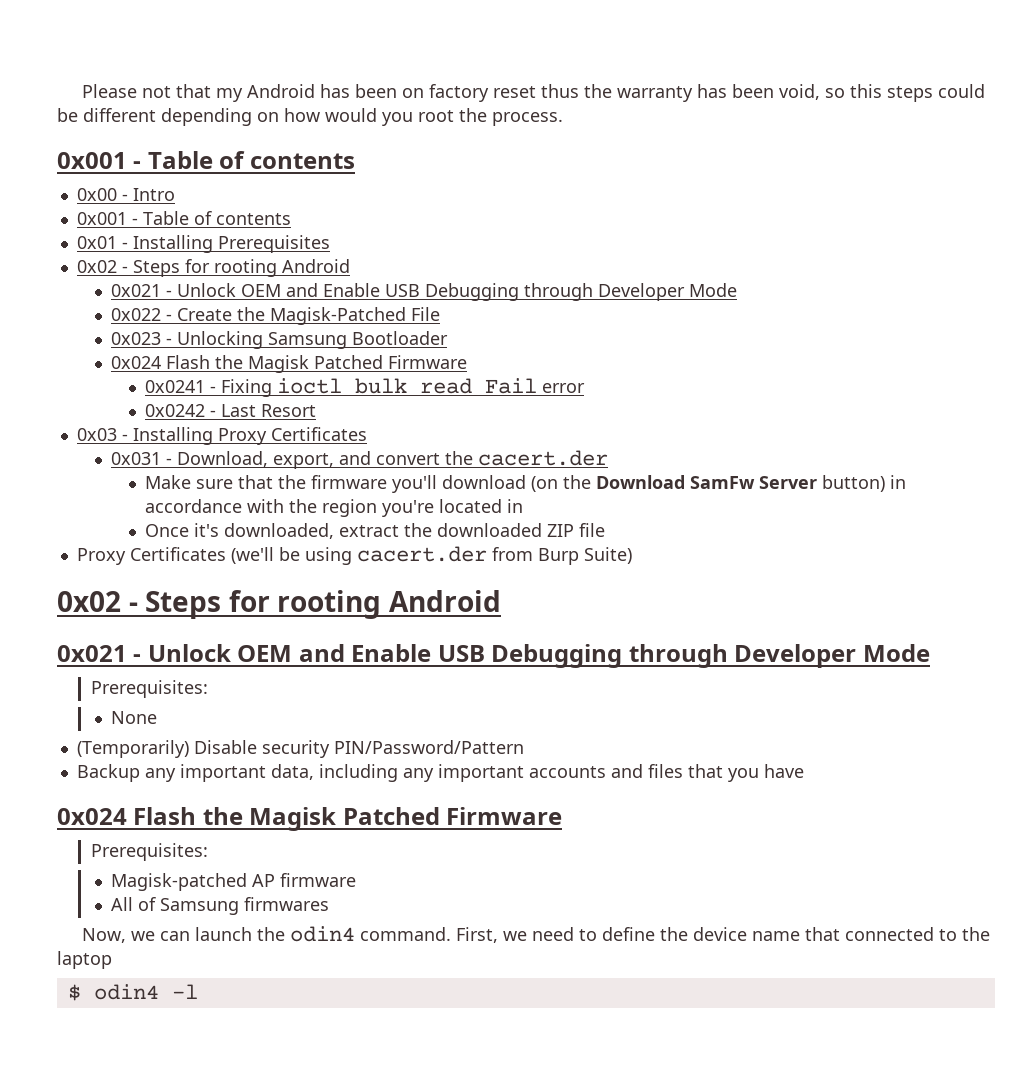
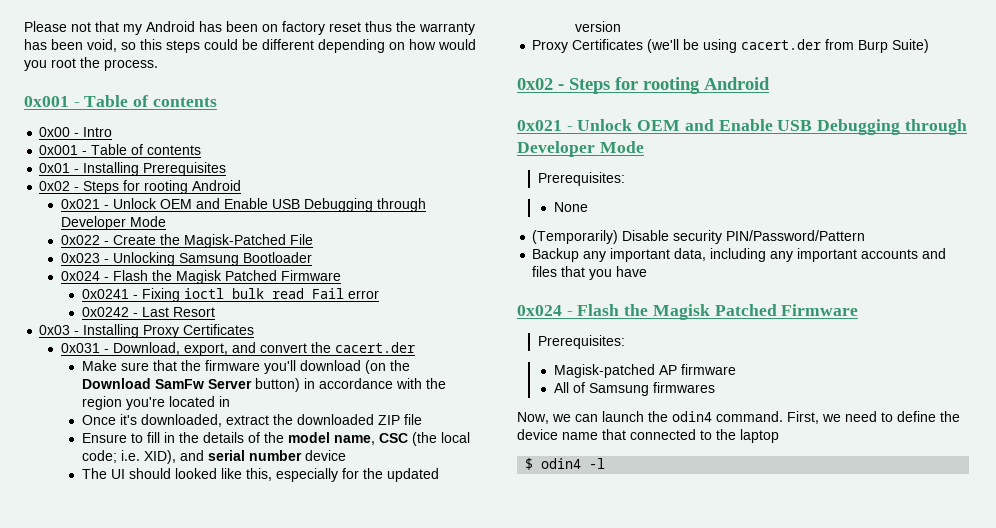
  0x023 - Unlocking Samsung Bootloader
- 0x024 Flash the Magisk Patched Firmware
+ 0x024 - Flash the Magisk Patched Firmware
+ Ensure to fill in the details of the model name, CSC (the local code; i.e. XID), and serial number device
+ The UI should looked like this, especially for the updated version
  Backup any important data, including any important accounts and files that you have
- 0x024 Flash the Magisk Patched Firmware
+ 0x024 - Flash the Magisk Patched Firmware

